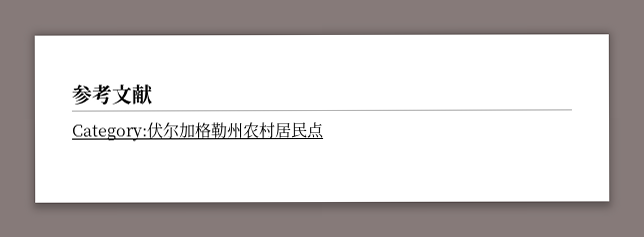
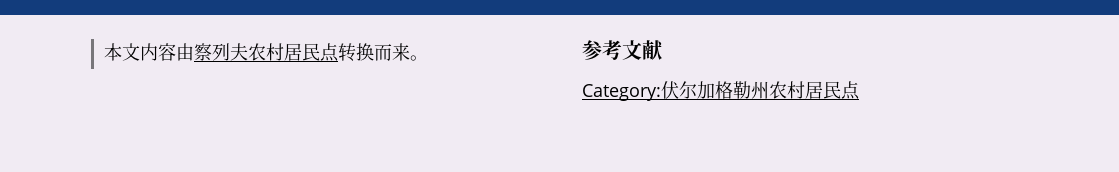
+ 本文内容由察列夫农村居民点转换而来。

